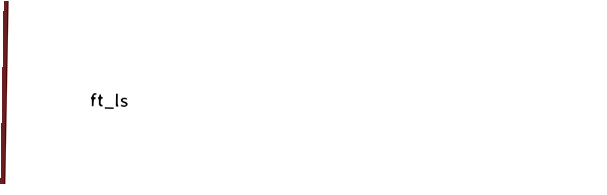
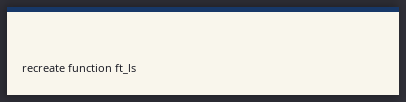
- ft_ls
+ recreate function ft_ls

